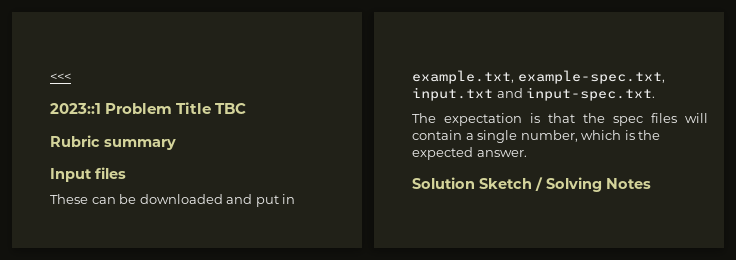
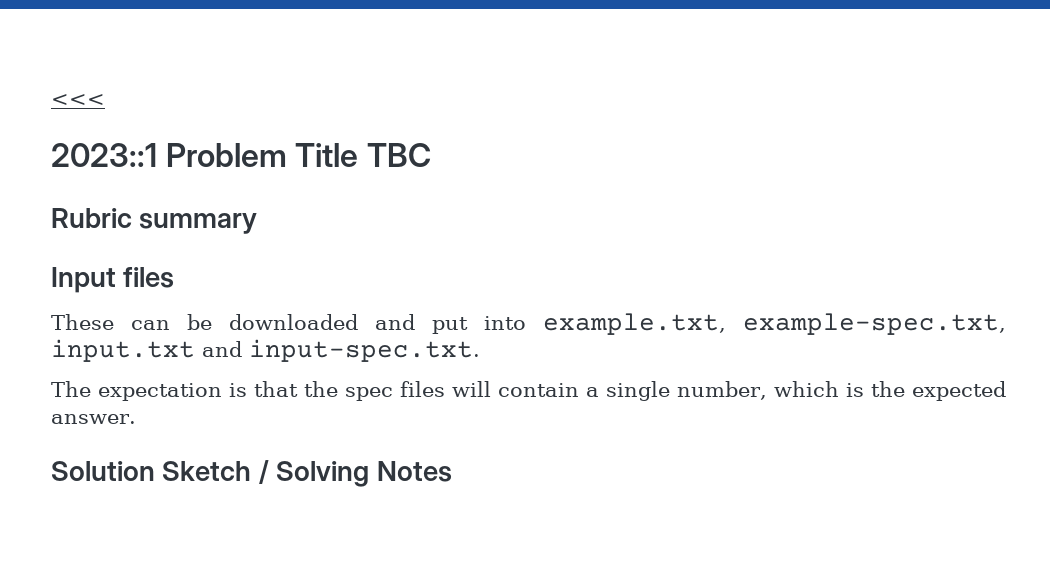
- These can be downloaded and put in example.txt, example-spec.txt, input.txt and input-spec.txt.
+ These can be downloaded and put into example.txt, example-spec.txt, input.txt and input-spec.txt.

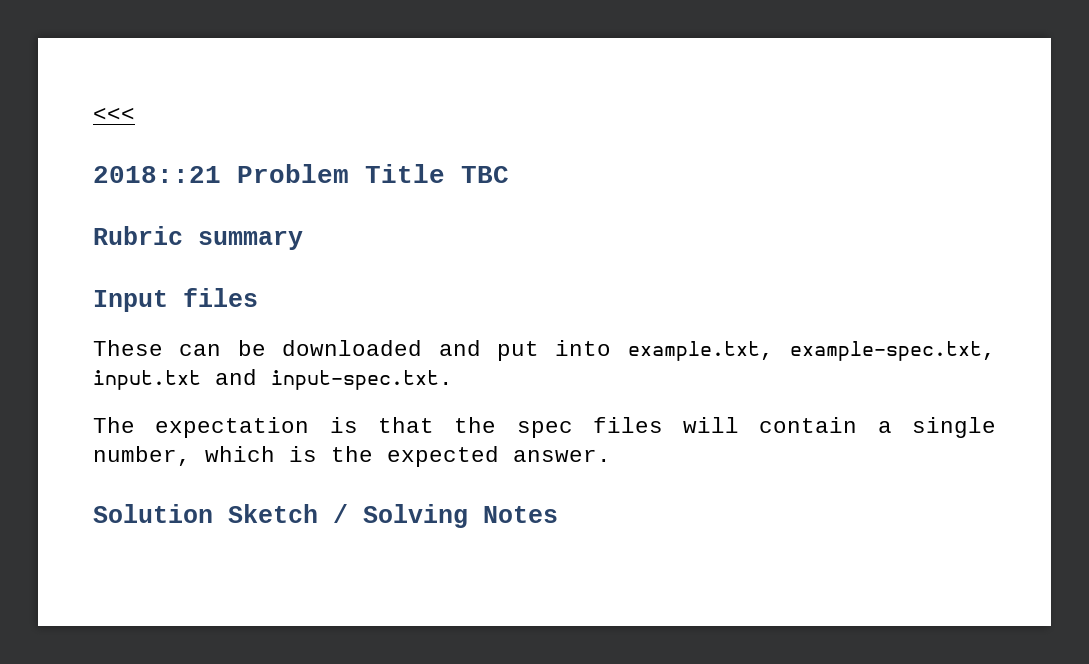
- 2023::1 Problem Title TBC
+ 2018::21 Problem Title TBC

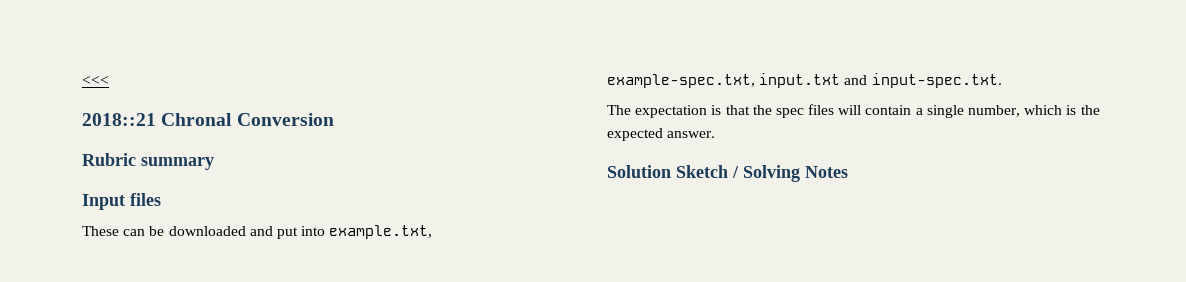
- 2018::21 Problem Title TBC
+ 2018::21 Chronal Conversion

